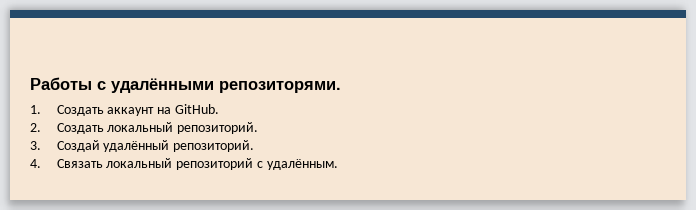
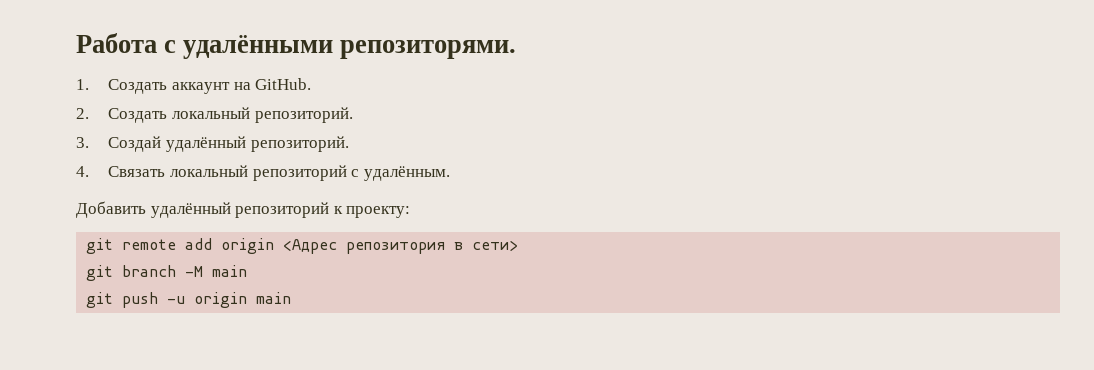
- Работы с удалёнными репозиторями.
+ Работа с удалёнными репозиторями.
+ Добавить удалённый репозиторий к проекту:
+ git remote add origin <Адрес репозитория в сети>
+ git branch -M main
+ git push -u origin main

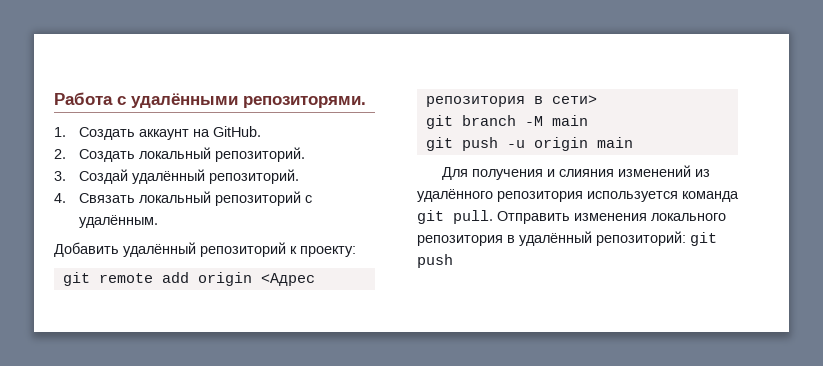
+ Для получения и слияния изменений из удалённого репозитория используется команда git pull. Отправить изменения локального репозитория в удалённый репозиторий: git push

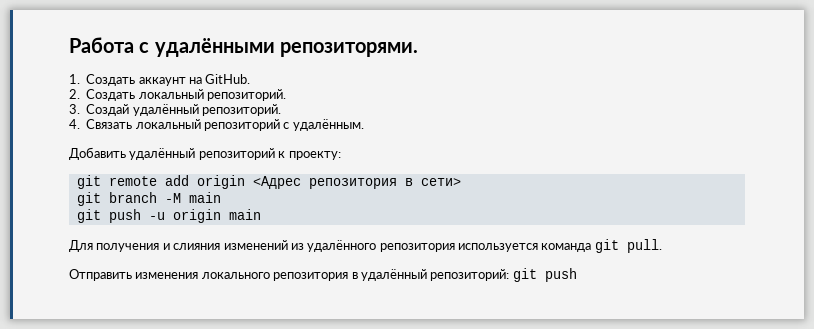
- Для получения и слияния изменений из удалённого репозитория используется команда git pull. Отправить изменения локального репозитория в удалённый репозиторий: git push
+ Для получения и слияния изменений из удалённого репозитория используется команда git pull.
+ Отправить изменения локального репозитория в удалённый репозиторий: git push

